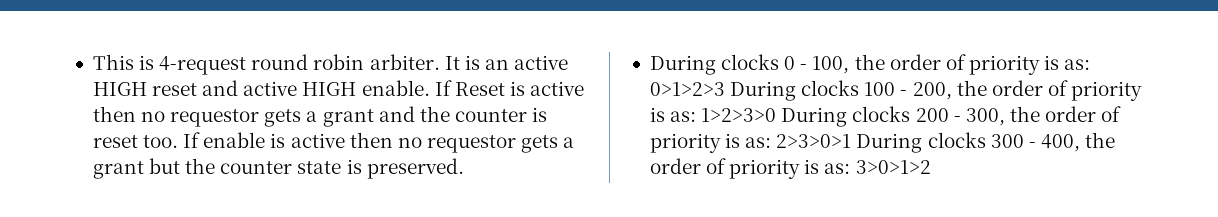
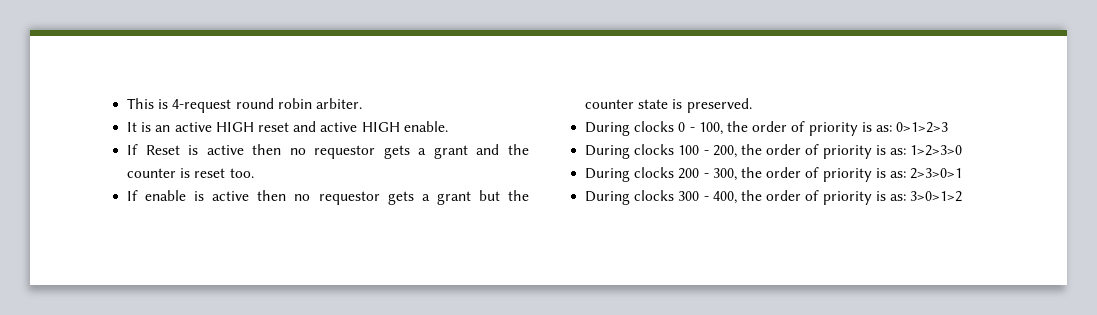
- This is 4-request round robin arbiter. It is an active HIGH reset and active HIGH enable. If Reset is active then no requestor gets a grant and the counter is reset too. If enable is active then no requestor gets a grant but the counter state is preserved.
+ This is 4-request round robin arbiter.
+ It is an active HIGH reset and active HIGH enable.
+ If Reset is active then no requestor gets a grant and the counter is reset too.
+ If enable is active then no requestor gets a grant but the counter state is preserved.
- During clocks 0 - 100, the order of priority is as: 0>1>2>3 During clocks 100 - 200, the order of priority is as: 1>2>3>0 During clocks 200 - 300, the order of priority is as: 2>3>0>1 During clocks 300 - 400, the order of priority is as: 3>0>1>2
+ During clocks 0 - 100, the order of priority is as: 0>1>2>3
+ During clocks 100 - 200, the order of priority is as: 1>2>3>0
+ During clocks 200 - 300, the order of priority is as: 2>3>0>1
+ During clocks 300 - 400, the order of priority is as: 3>0>1>2

